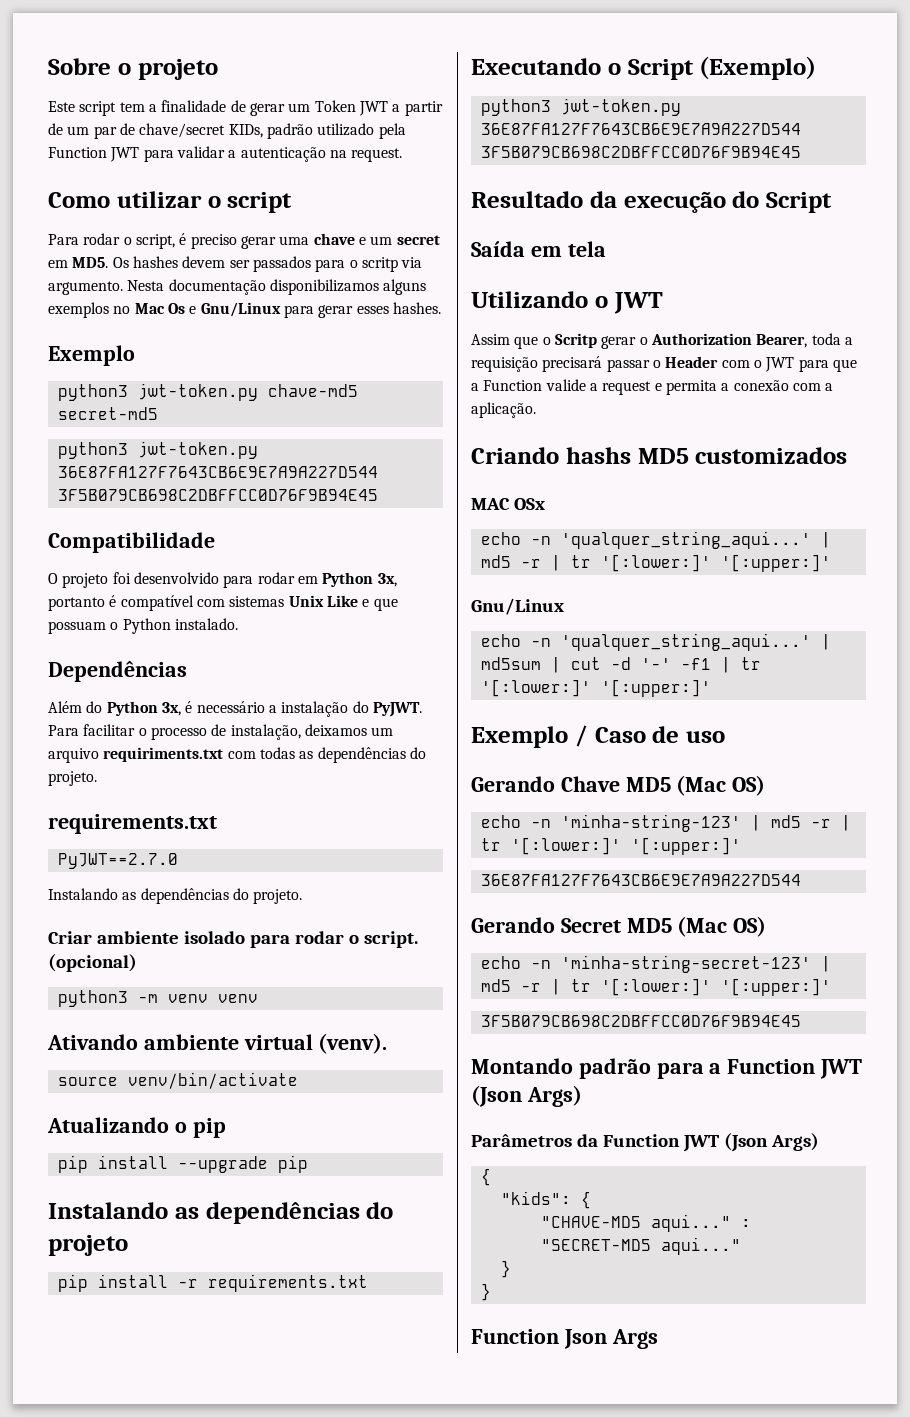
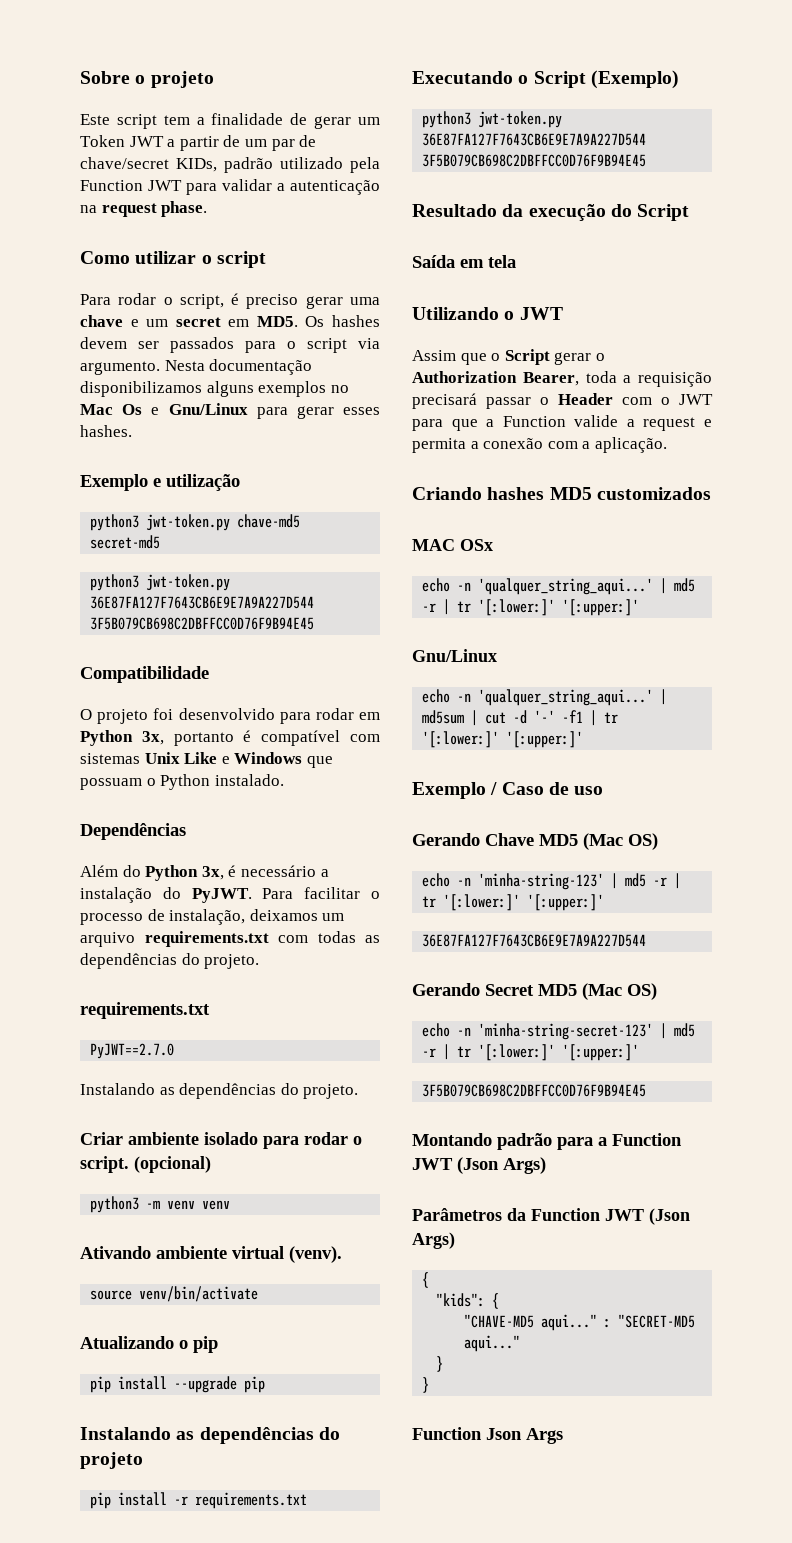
- Este script tem a finalidade de gerar um Token JWT a partir de um par de chave/secret KIDs, padrão utilizado pela Function JWT para validar a autenticação na request.
+ Este script tem a finalidade de gerar um Token JWT a partir de um par de chave/secret KIDs, padrão utilizado pela Function JWT para validar a autenticação na request phase.
- Para rodar o script, é preciso gerar uma chave e um secret em MD5. Os hashes devem ser passados para o scritp via argumento.
+ Para rodar o script, é preciso gerar uma chave e um secret em MD5. Os hashes devem ser passados para o script via argumento.
  Nesta documentação disponibilizamos alguns exemplos no Mac Os e Gnu/Linux para gerar esses hashes.
- Exemplo
+ Exemplo e utilização
- O projeto foi desenvolvido para rodar em Python 3x, portanto é compatível com sistemas Unix Like e que possuam o Python instalado.
+ O projeto foi desenvolvido para rodar em Python 3x, portanto é compatível com sistemas Unix Like e Windows que possuam o Python instalado.
- Para facilitar o processo de instalação, deixamos um arquivo requiriments.txt com todas as dependências do projeto.
+ Para facilitar o processo de instalação, deixamos um arquivo requirements.txt com todas as dependências do projeto.
- Assim que o Scritp gerar o Authorization Bearer, toda a requisição precisará passar o Header com o JWT para que a Function valide a request e permita a conexão com a aplicação.
+ Assim que o Script gerar o Authorization Bearer, toda a requisição precisará passar o Header com o JWT para que a Function valide a request e permita a conexão com a aplicação.
- Criando hashs MD5 customizados
+ Criando hashes MD5 customizados

